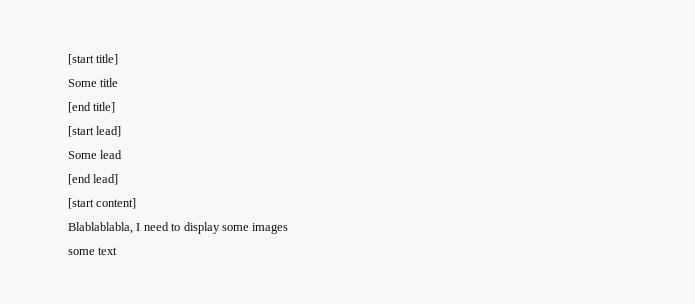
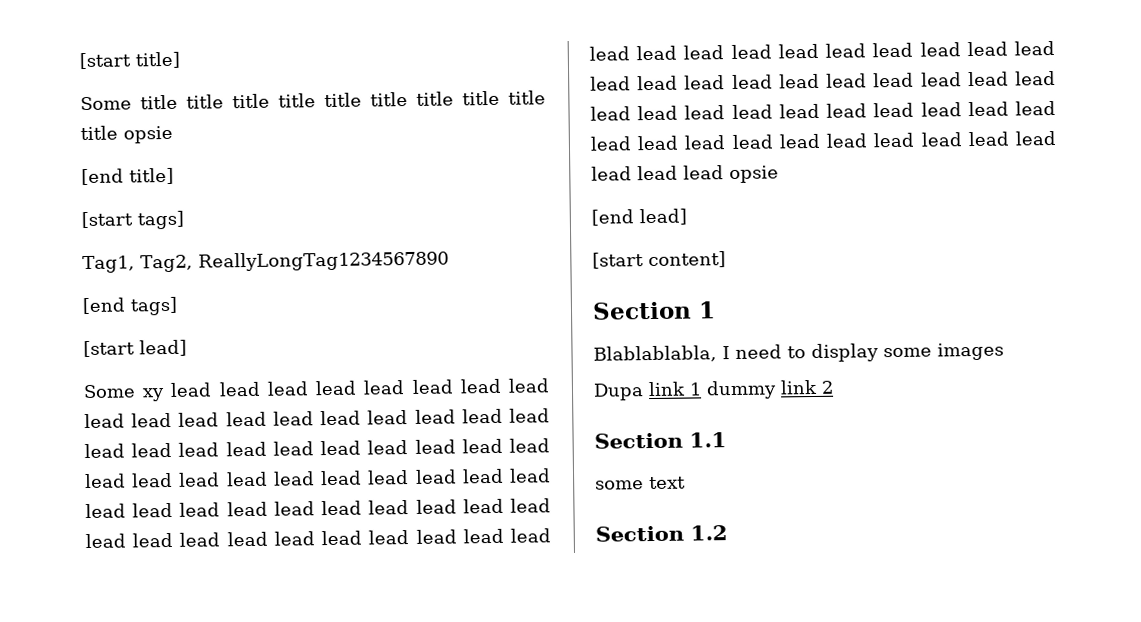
- Some title
+ Some title title title title title title title title title title opsie
  [end title]
+ [start tags]
+ Tag1, Tag2, ReallyLongTag1234567890
+ [end tags]
- Some lead
+ Some xy lead lead lead lead lead lead lead lead lead lead lead lead lead lead lead lead lead lead lead lead lead lead lead lead lead lead lead lead lead lead lead lead lead lead lead lead lead lead lead lead lead lead lead lead lead lead lead lead lead lead lead lead lead lead lead lead lead lead lead lead lead lead lead lead lead lead lead lead lead lead lead lead lead lead lead lead lead lead lead lead lead lead lead lead lead lead lead lead lead lead lead lead lead lead lead lead lead lead lead lead lead opsie
+ Section 1
+ Dupa link 1 dummy link 2
+ Section 1.1
+ Section 1.2

